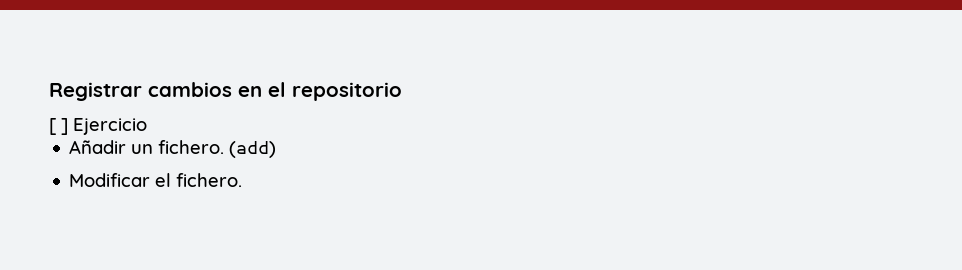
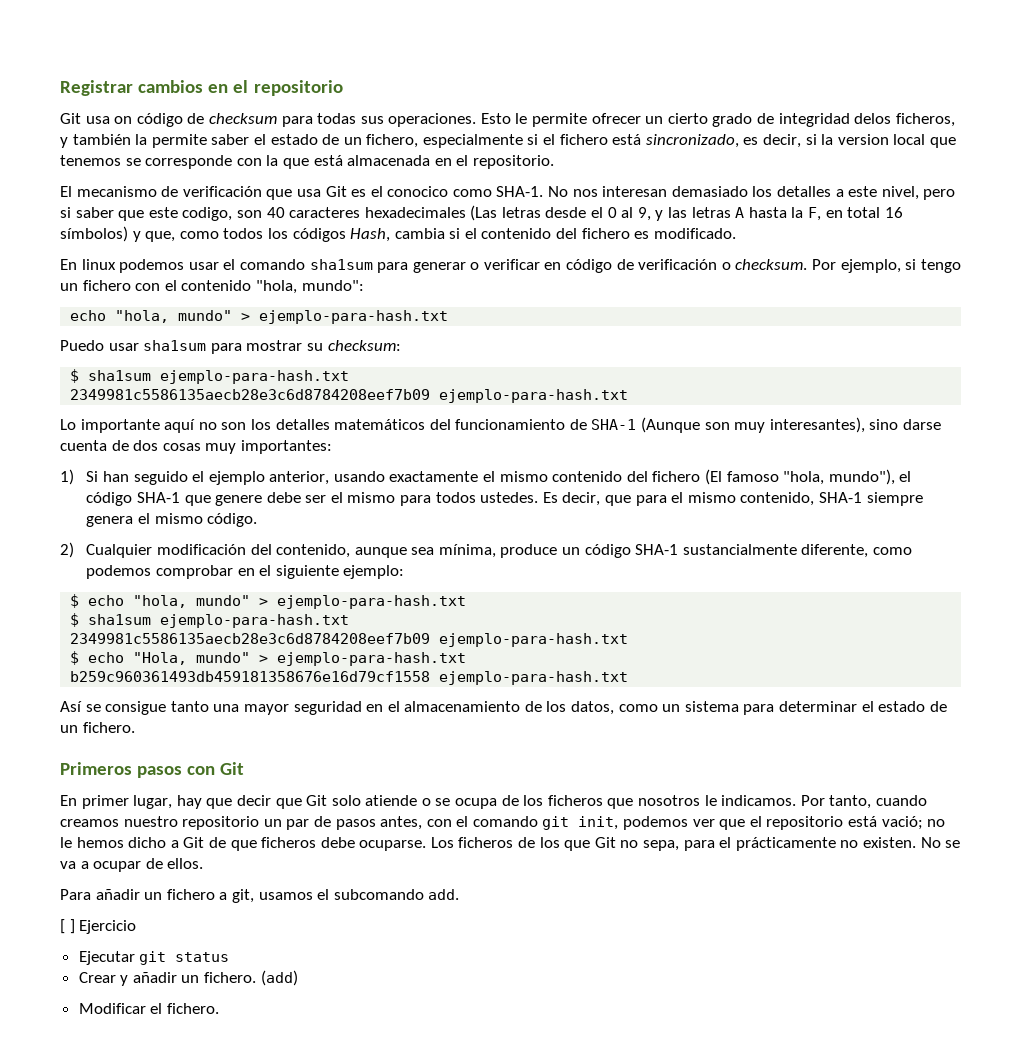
+ Git usa on código de checksum para todas sus operaciones. Esto le permite ofrecer un cierto grado de integridad delos ficheros, y también la permite saber el estado de un fichero, especialmente si el fichero está sincronizado, es decir, si la version local que tenemos se corresponde con la que está almacenada en el repositorio.
+ El mecanismo de verificación que usa Git es el conocico como SHA-1. No nos interesan demasiado los detalles a este nivel, pero si saber que este codigo, son 40 caracteres hexadecimales (Las letras desde el 0 al 9, y las letras A hasta la F, en total 16 símbolos) y que, como todos los códigos Hash, cambia si el contenido del fichero es modificado.
+ En linux podemos usar el comando sha1sum para generar o verificar en código de verificación o checksum. Por ejemplo, si tengo un fichero con el contenido "hola, mundo":
+ echo "hola, mundo" > ejemplo-para-hash.txt
+ Puedo usar sha1sum para mostrar su checksum:
+ $ sha1sum ejemplo-para-hash.txt
+ 2349981c5586135aecb28e3c6d8784208eef7b09 ejemplo-para-hash.txt
+ Lo importante aquí no son los detalles matemáticos del funcionamiento de SHA-1 (Aunque son muy interesantes), sino darse cuenta de dos cosas muy importantes:
+ 1) Si han seguido el ejemplo anterior, usando exactamente el mismo contenido del fichero (El famoso "hola, mundo"), el código SHA-1 que genere debe ser el mismo para todos ustedes. Es decir, que para el mismo contenido, SHA-1 siempre genera el mismo código.
+ 2) Cualquier modificación del contenido, aunque sea mínima, produce un código SHA-1 sustancialmente diferente, como podemos comprobar en el siguiente ejemplo:
+ $ echo "hola, mundo" > ejemplo-para-hash.txt
+ $ sha1sum ejemplo-para-hash.txt
+ 2349981c5586135aecb28e3c6d8784208eef7b09 ejemplo-para-hash.txt
+ $ echo "Hola, mundo" > ejemplo-para-hash.txt
+ b259c960361493db459181358676e16d79cf1558 ejemplo-para-hash.txt
+ Así se consigue tanto una mayor seguridad en el almacenamiento de los datos, como un sistema para determinar el estado de un fichero.
+ Primeros pasos con Git
+ En primer lugar, hay que decir que Git solo atiende o se ocupa de los ficheros que nosotros le indicamos. Por tanto, cuando creamos nuestro repositorio un par de pasos antes, con el comando git init, podemos ver que el repositorio está vació; no le hemos dicho a Git de que ficheros debe ocuparse. Los ficheros de los que Git no sepa, para el prácticamente no existen. No se va a ocupar de ellos.
+ Para añadir un fichero a git, usamos el subcomando add.
  [ ] Ejercicio
- Añadir un fichero.
+ Ejecutar git status
+ Crear y añadir un fichero.

